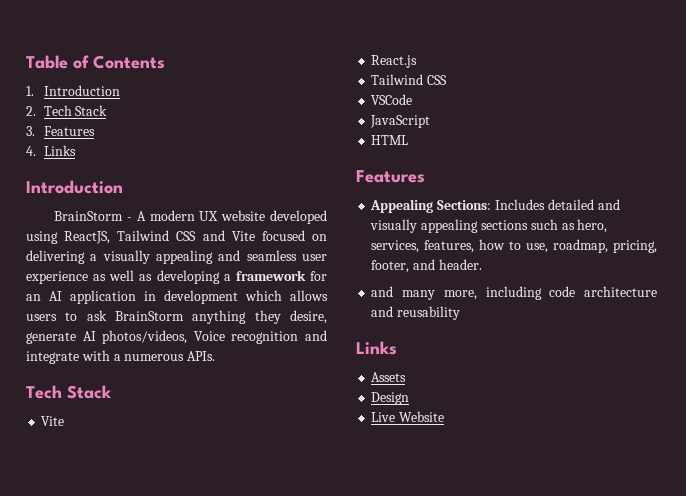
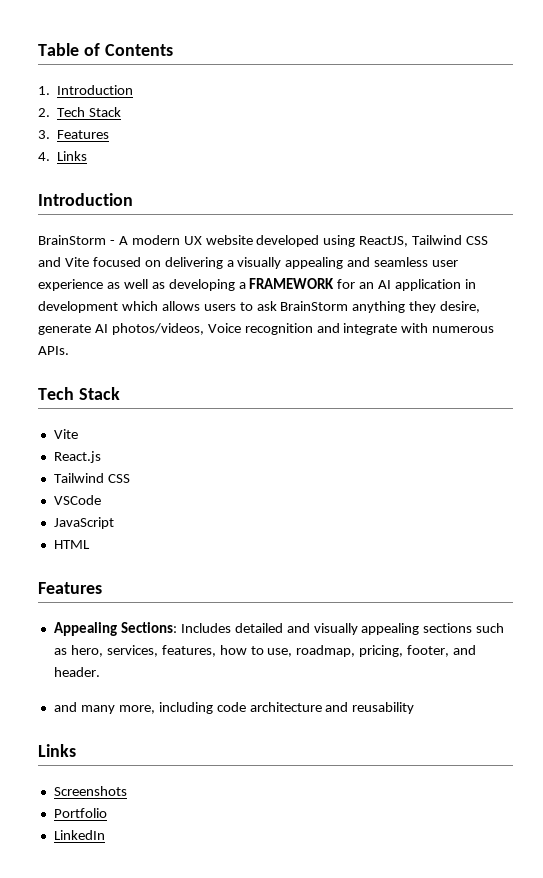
- BrainStorm - A modern UX website developed using ReactJS, Tailwind CSS and Vite focused on delivering a visually appealing and seamless user experience as well as developing a framework for an AI application in development which allows users to ask BrainStorm anything they desire, generate AI photos/videos, Voice recognition and integrate with a numerous APIs.
+ BrainStorm - A modern UX website developed using ReactJS, Tailwind CSS and Vite focused on delivering a visually appealing and seamless user experience as well as developing a FRAMEWORK for an AI application in development which allows users to ask BrainStorm anything they desire, generate AI photos/videos, Voice recognition and integrate with numerous APIs.
- Assets
- Design
- Live Website
+ Screenshots
+ Portfolio
+ LinkedIn

